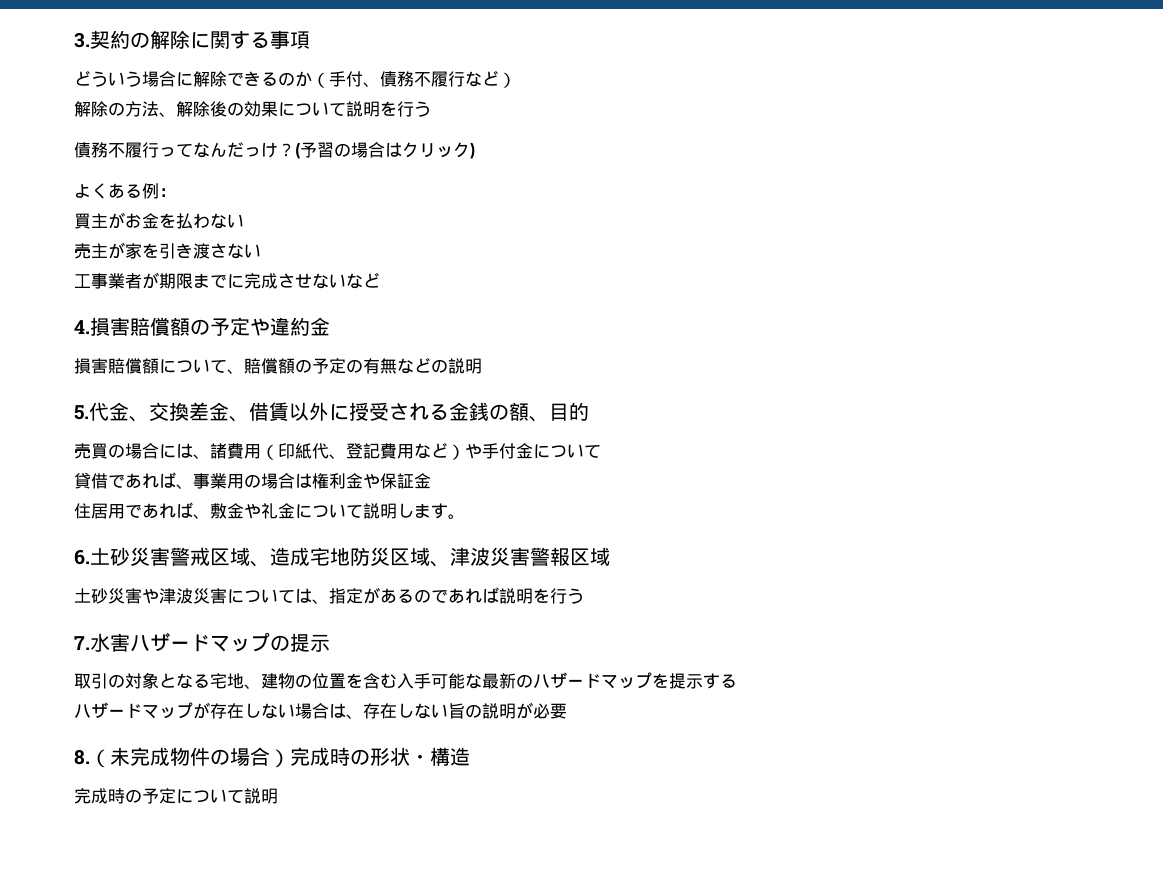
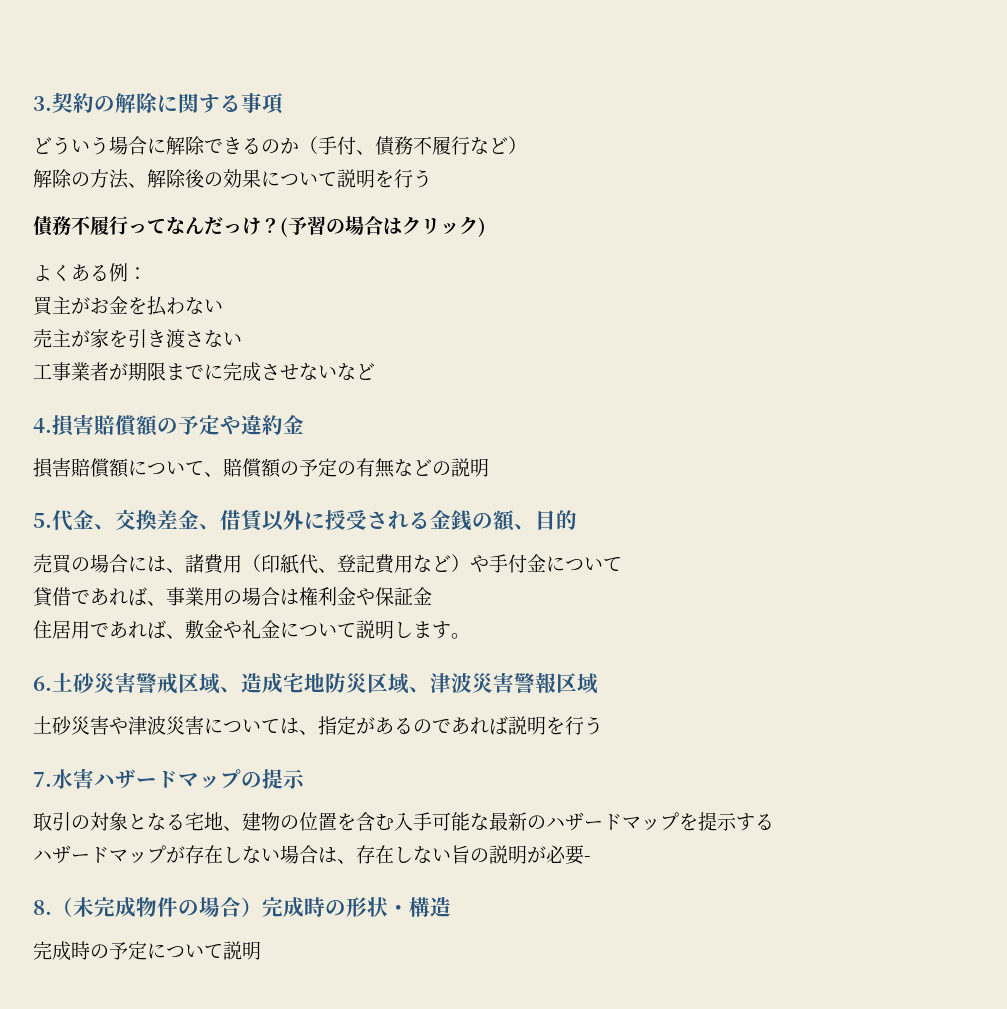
- ハザードマップが存在しない場合は、存在しない旨の説明が必要
+ ハザードマップが存在しない場合は、存在しない旨の説明が必要-

